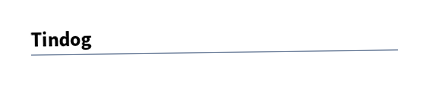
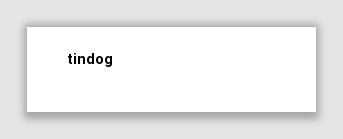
- Tindog
+ tindog

